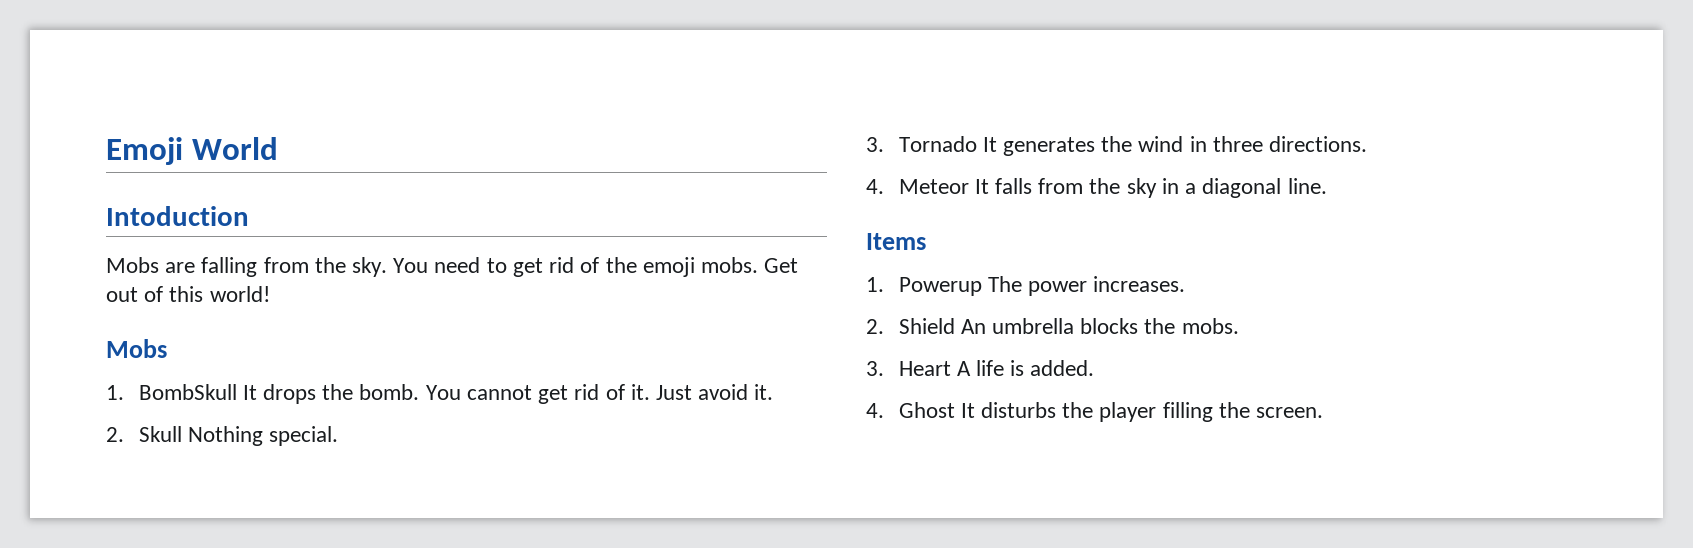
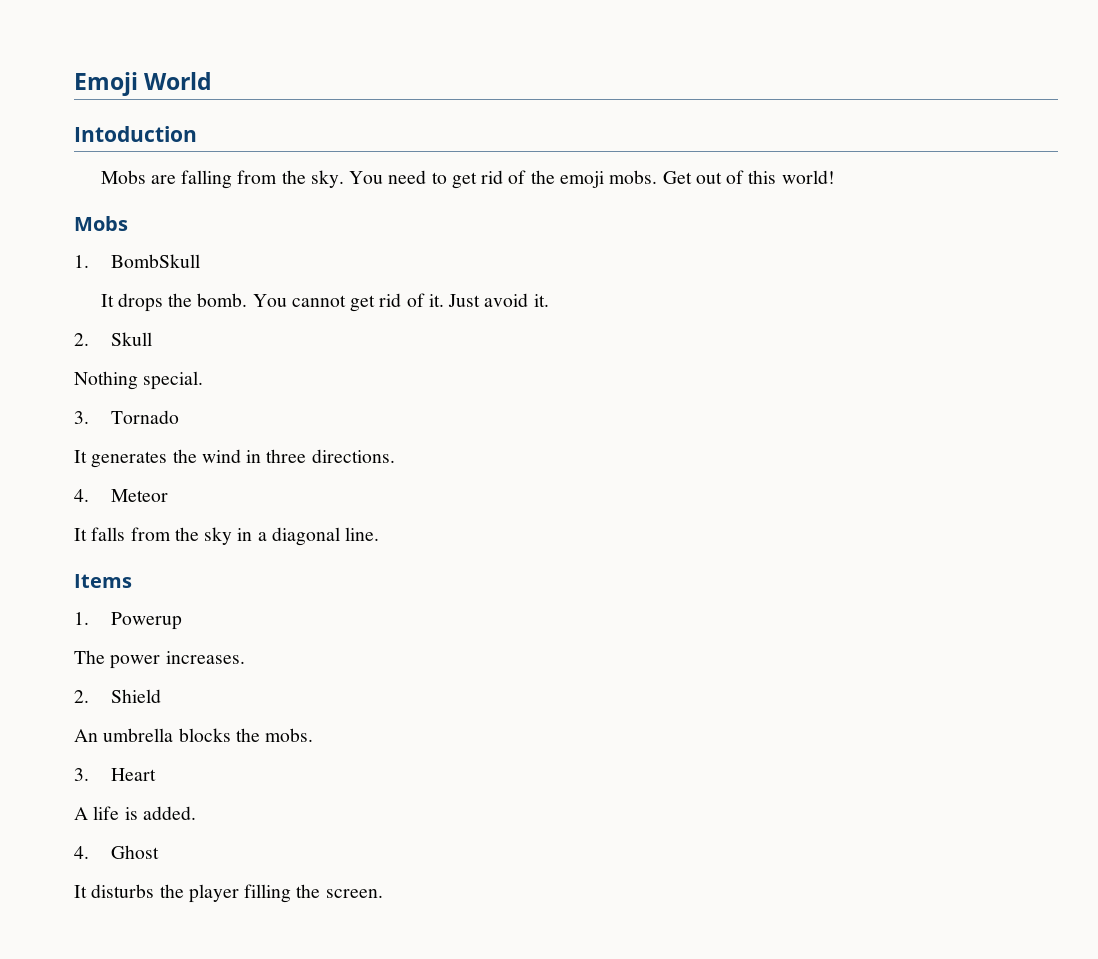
- 1. BombSkull It drops the bomb.
+ 1. BombSkull
+ It drops the bomb.
- 2. Skull Nothing special.
+ 2. Skull
+ Nothing special.
- 3. Tornado It generates the wind in three directions.
+ 3. Tornado
+ It generates the wind in three directions.
- 4. Meteor It falls from the sky in a diagonal line.
+ 4. Meteor
+ It falls from the sky in a diagonal line.
- 1. Powerup The power increases.
+ 1. Powerup
+ The power increases.
- 2. Shield An umbrella blocks the mobs.
+ 2. Shield
+ An umbrella blocks the mobs.
- 3. Heart A life is added.
+ 3. Heart
+ A life is added.
- 4. Ghost It disturbs the player filling the screen.
+ 4. Ghost
+ It disturbs the player filling the screen.

